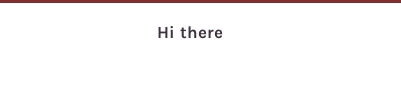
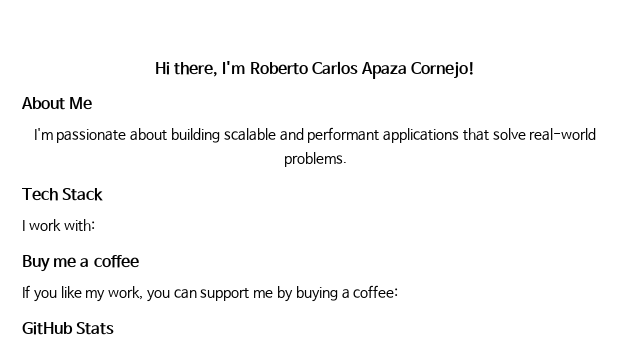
- Hi there
+ Hi there, I'm Roberto Carlos Apaza Cornejo!
+ About Me
+ I'm passionate about building scalable and performant applications that solve real-world problems.
+ Tech Stack
+ I work with:
+ Buy me a coffee
+ If you like my work, you can support me by buying a coffee:
+ GitHub Stats

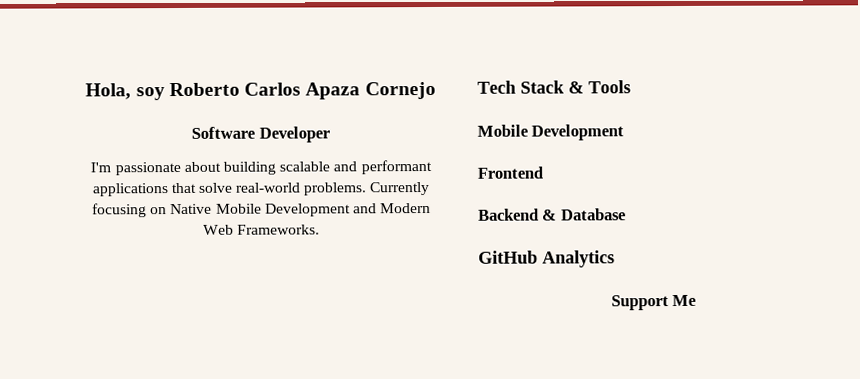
- Hi there, I'm Roberto Carlos Apaza Cornejo!
- About Me
+ Hola, soy Roberto Carlos Apaza Cornejo
+ Software Developer
- I'm passionate about building scalable and performant applications that solve real-world problems.
- Tech Stack
- I work with:
- Buy me a coffee
- If you like my work, you can support me by buying a coffee:
- GitHub Stats
+ I'm passionate about building scalable and performant applications that solve real-world problems. Currently focusing on Native Mobile Development and Modern Web Frameworks.
+ Tech Stack & Tools
+ Mobile Development
+ Frontend
+ Backend & Database
+ GitHub Analytics
+ Support Me

